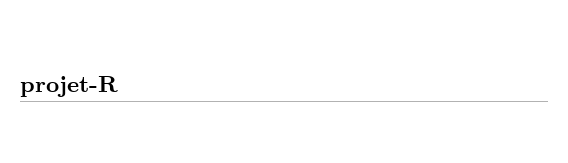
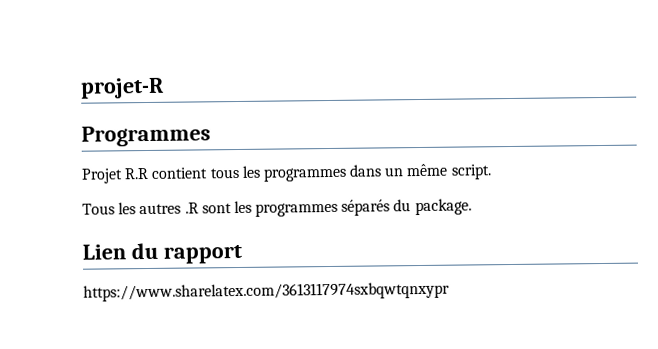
+ Programmes
+ Projet R.R contient tous les programmes dans un même script.
+ Tous les autres .R sont les programmes séparés du package.
+ Lien du rapport
+ https://www.sharelatex.com/3613117974sxbqwtqnxypr

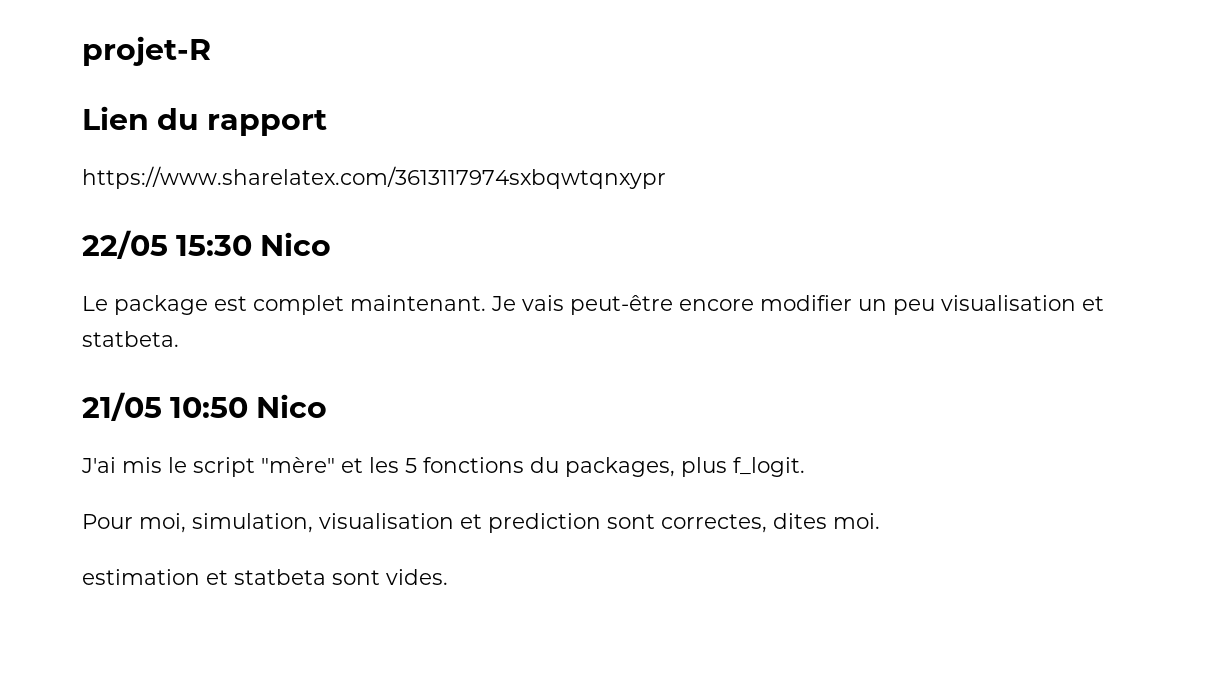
- Programmes
- Projet R.R contient tous les programmes dans un même script.
- Tous les autres .R sont les programmes séparés du package.
  Lien du rapport
  https://www.sharelatex.com/3613117974sxbqwtqnxypr
+ 22/05 15:30 Nico
+ Le package est complet maintenant. Je vais peut-être encore modifier un peu visualisation et statbeta.
+ 21/05 10:50 Nico
+ J'ai mis le script "mère" et les 5 fonctions du packages, plus f_logit.
+ Pour moi, simulation, visualisation et prediction sont correctes, dites moi.
+ estimation et statbeta sont vides.

